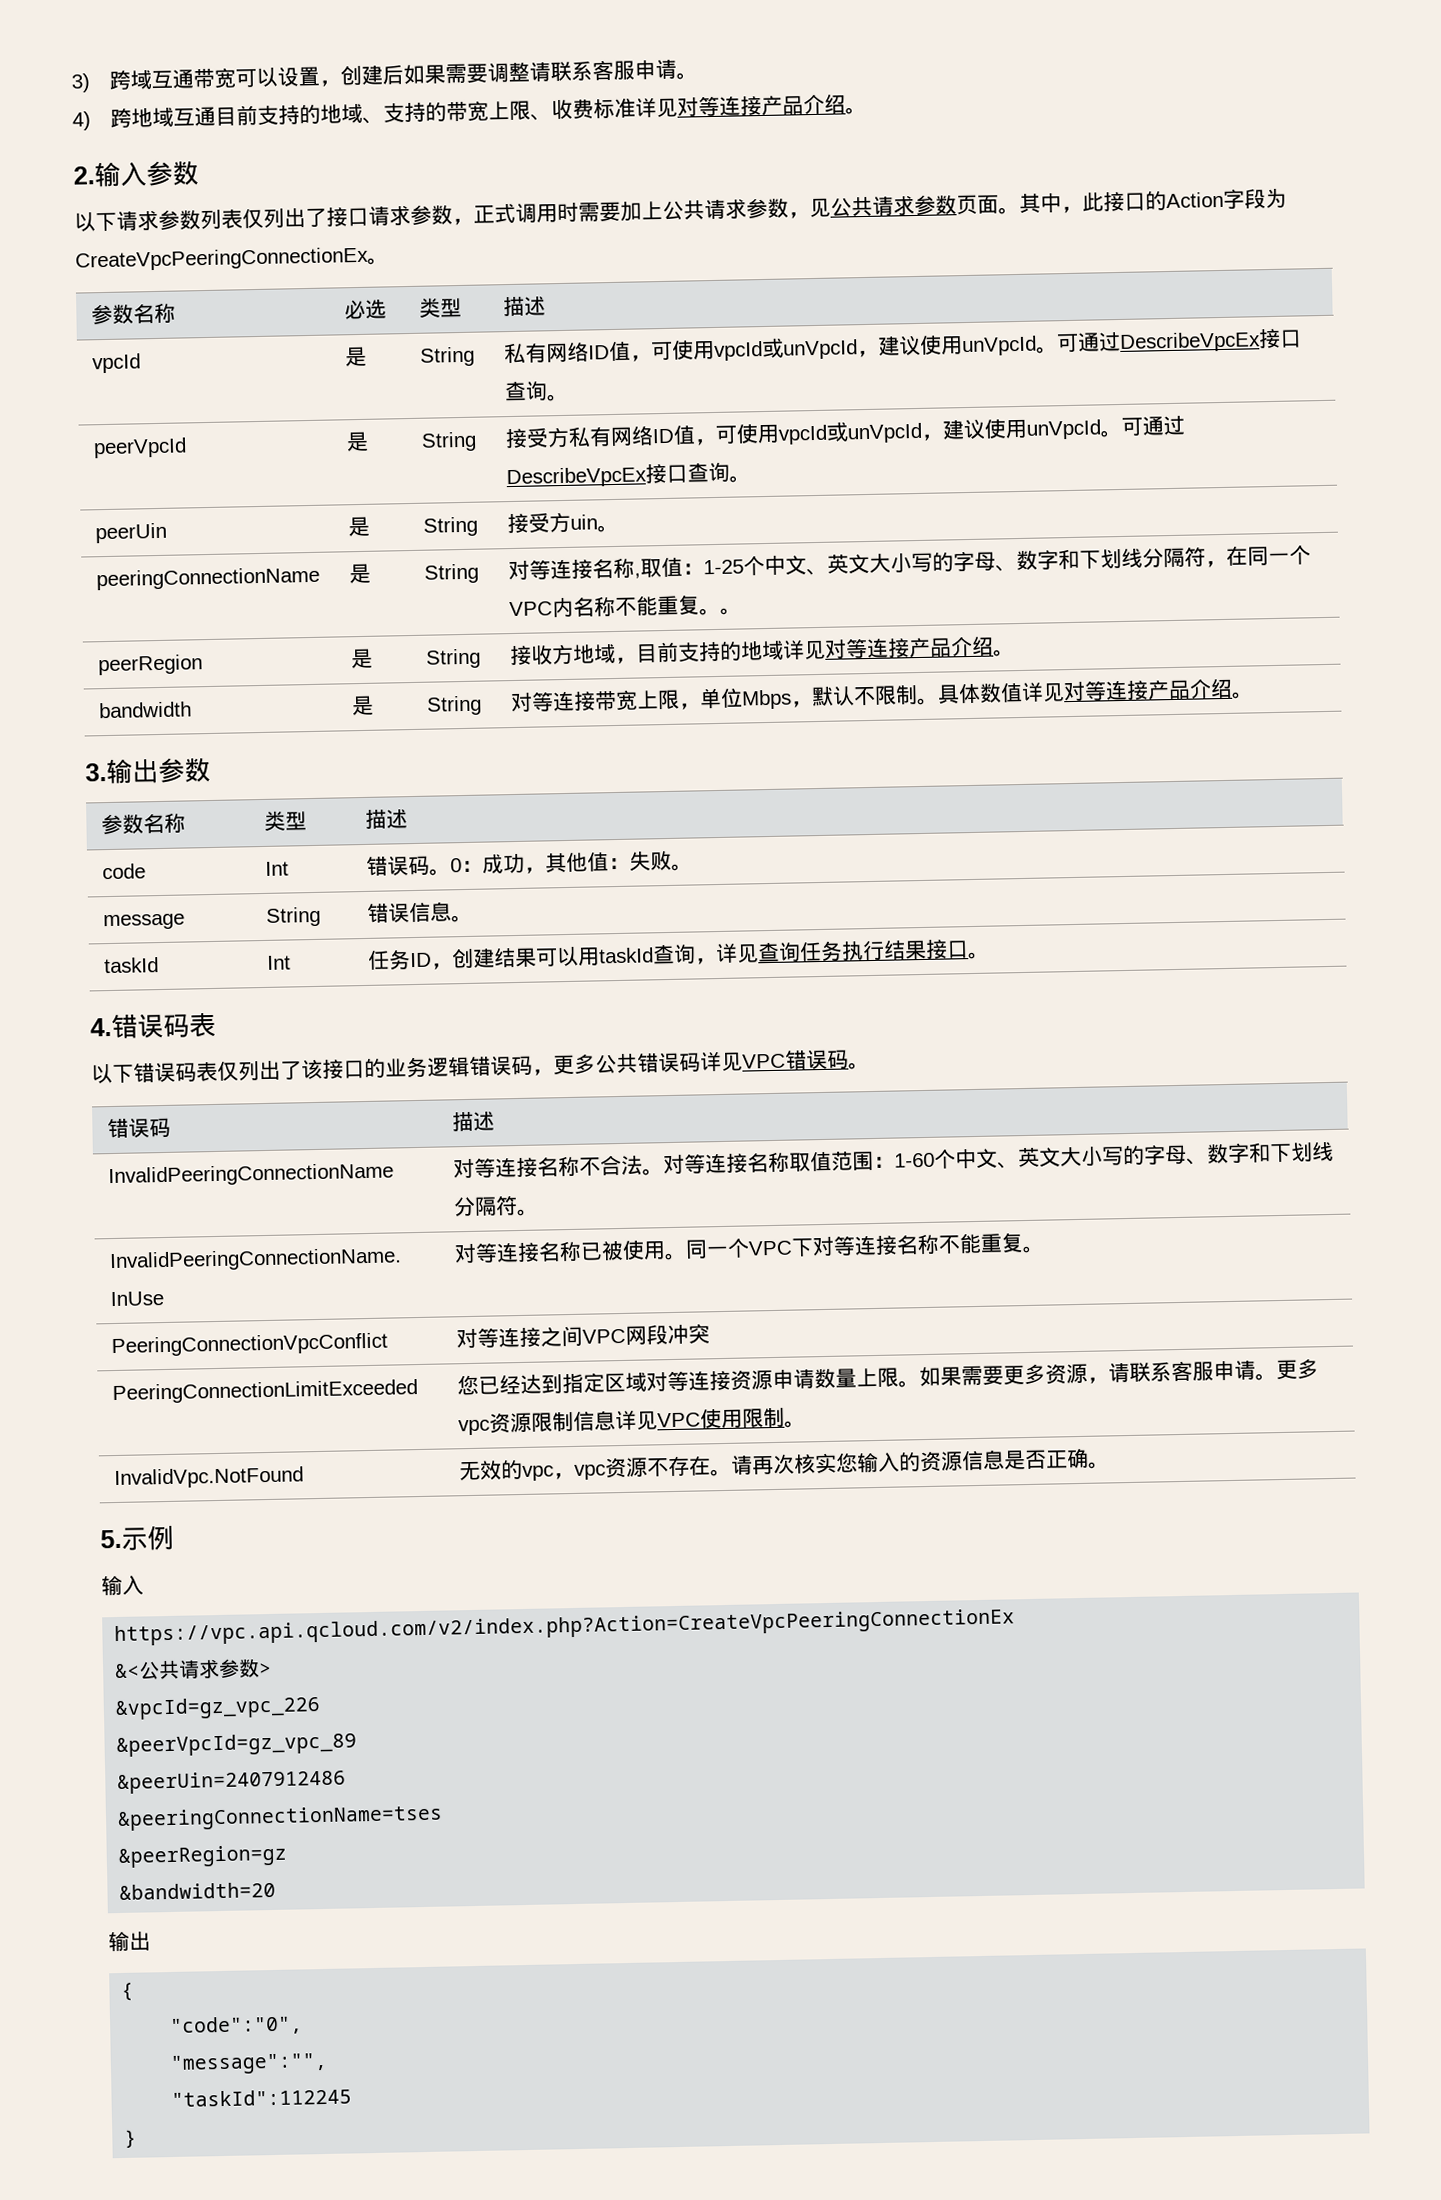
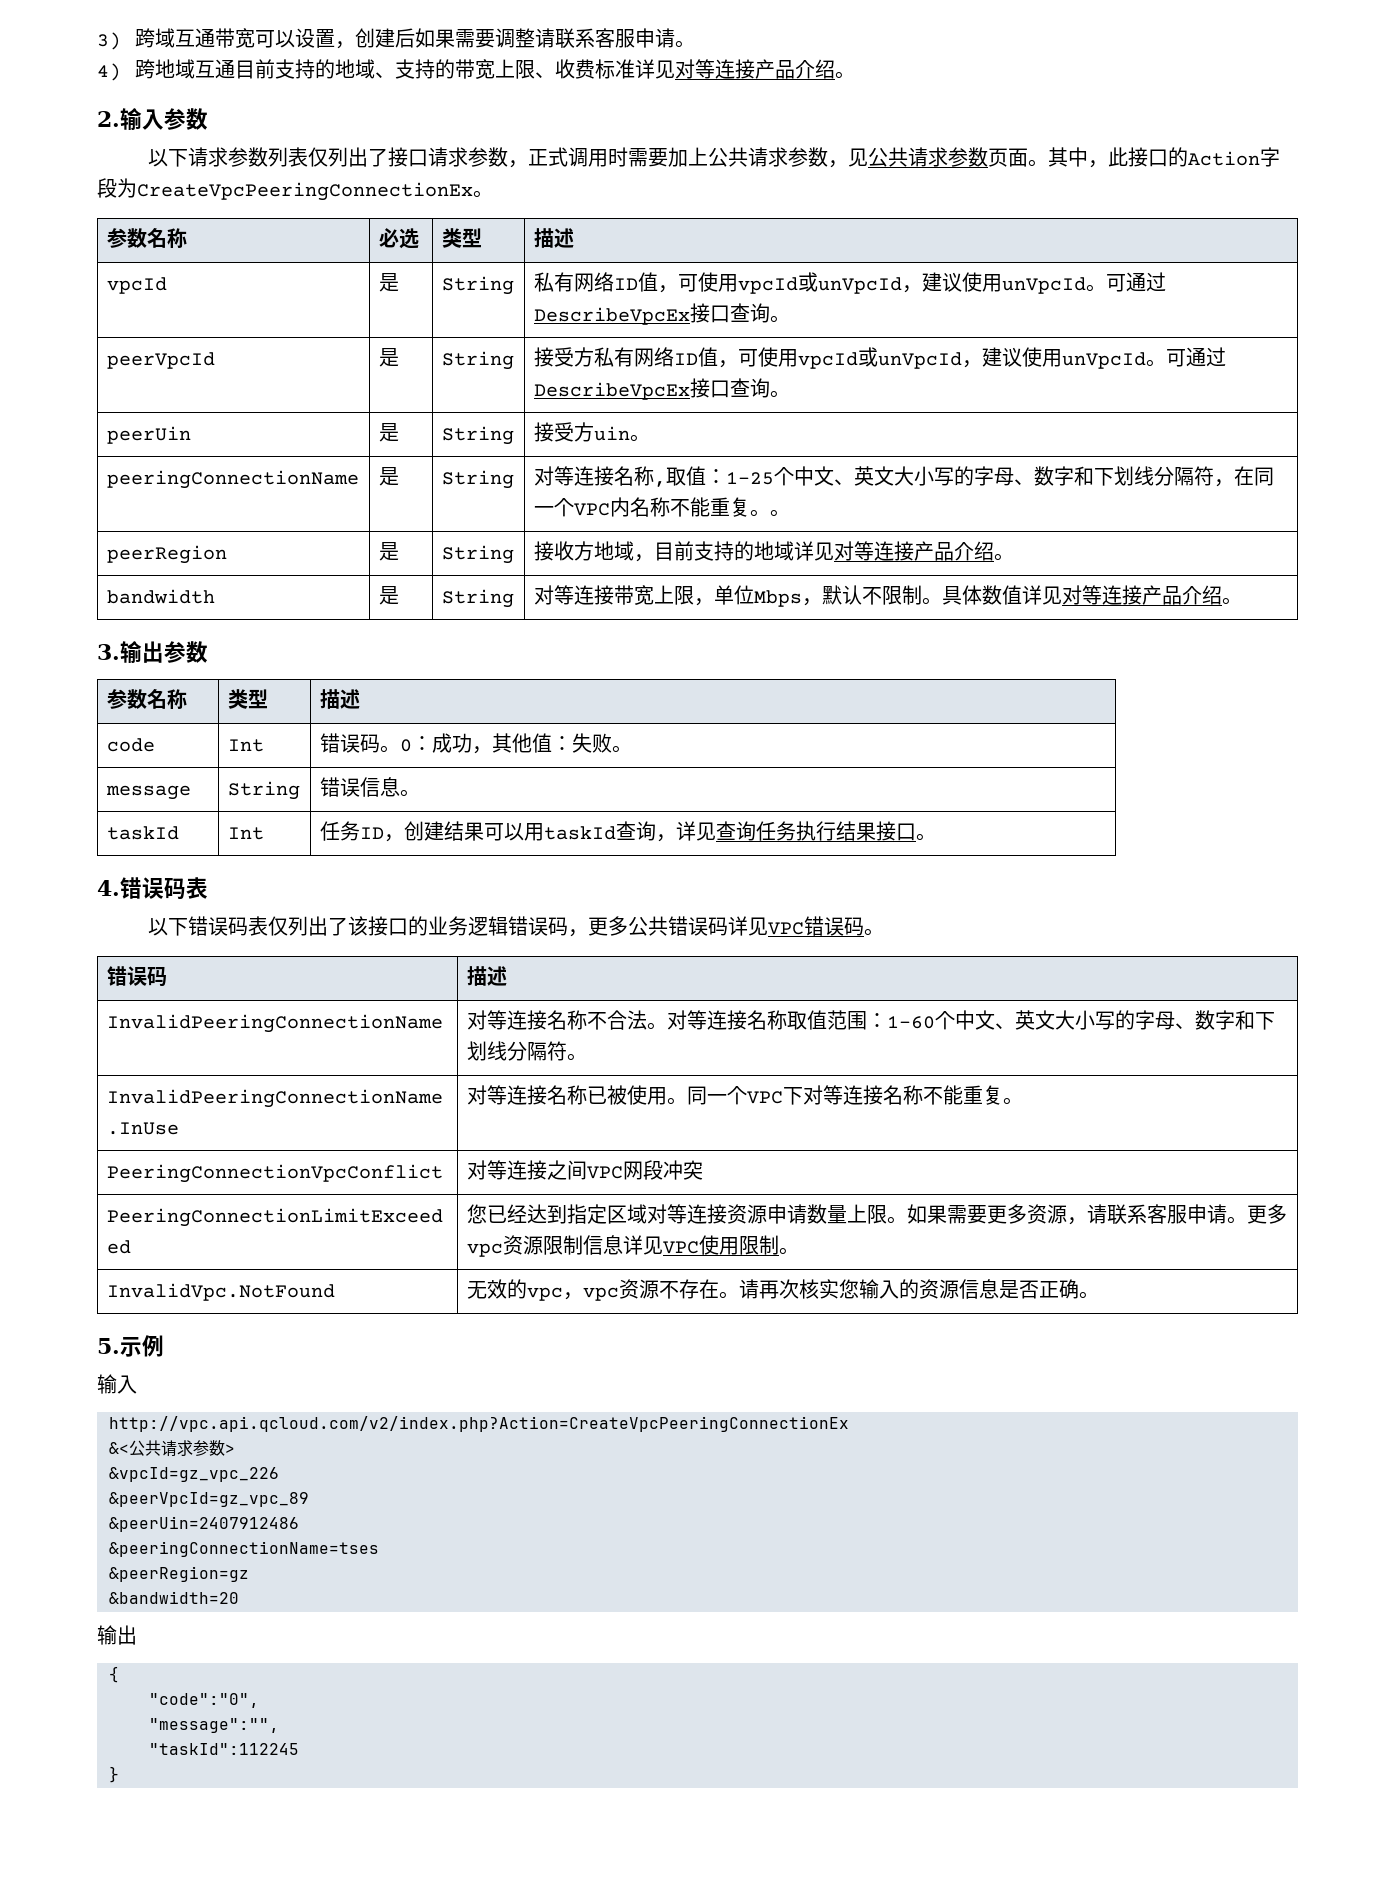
- https://vpc.api.qcloud.com/v2/index.php?Action=CreateVpcPeeringConnectionEx
+ http://vpc.api.qcloud.com/v2/index.php?Action=CreateVpcPeeringConnectionEx

